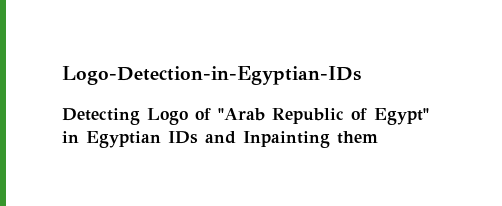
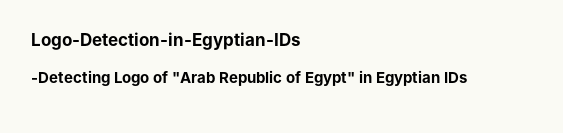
- Detecting Logo of "Arab Republic of Egypt" in Egyptian IDs and Inpainting them
+ -Detecting Logo of "Arab Republic of Egypt" in Egyptian IDs

